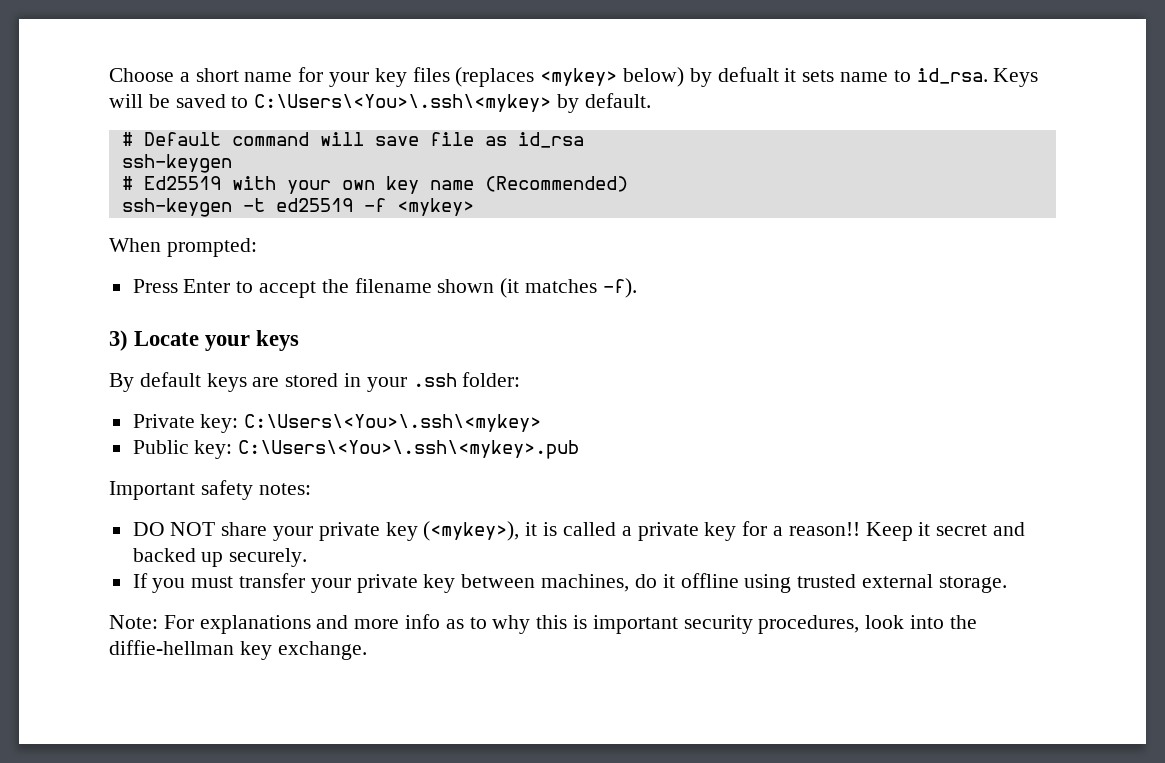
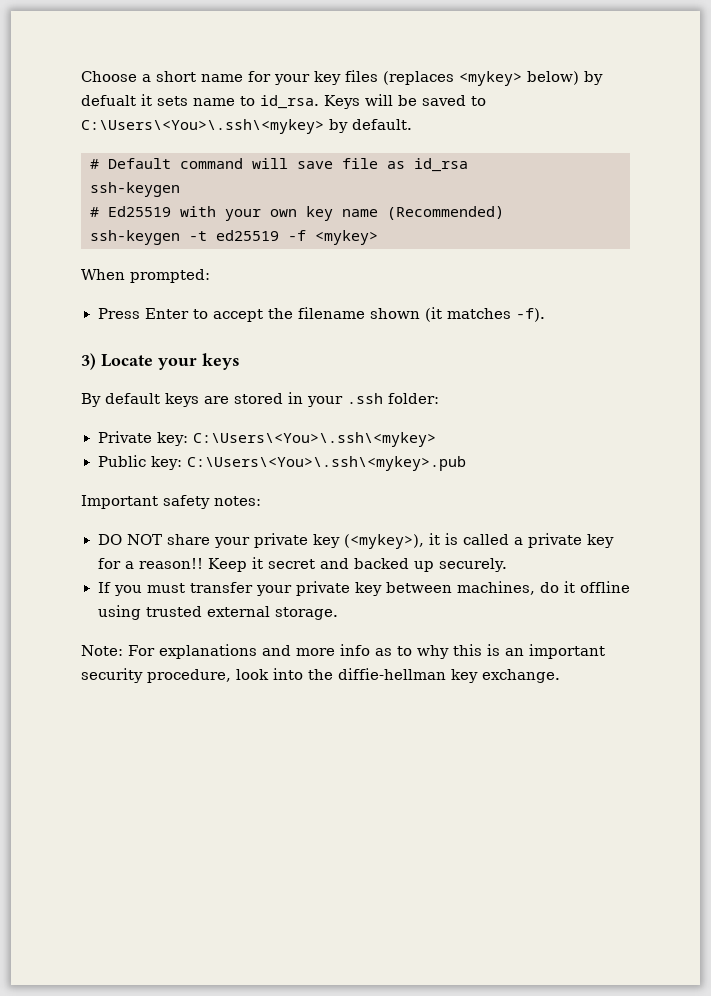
- Note: For explanations and more info as to why this is important security procedures, look into the diffie-hellman key exchange.
+ Note: For explanations and more info as to why this is an important security procedure, look into the diffie-hellman key exchange.

